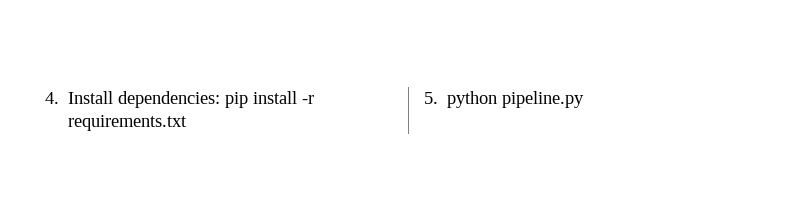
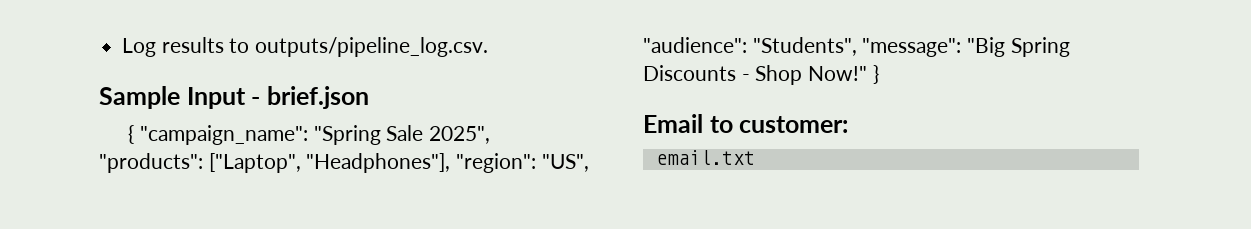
- 4. Install dependencies: pip install -r requirements.txt
- 5. python pipeline.py
+ Log results to outputs/pipeline_log.csv.
+ Sample Input - brief.json
+ { "campaign_name": "Spring Sale 2025", "products": ["Laptop", "Headphones"], "region": "US", "audience": "Students", "message": "Big Spring Discounts - Shop Now!" }
+ Email to customer:
+ email.txt

